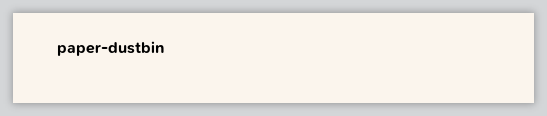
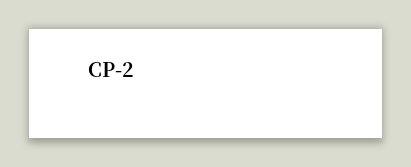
- paper-dustbin
+ CP-2

